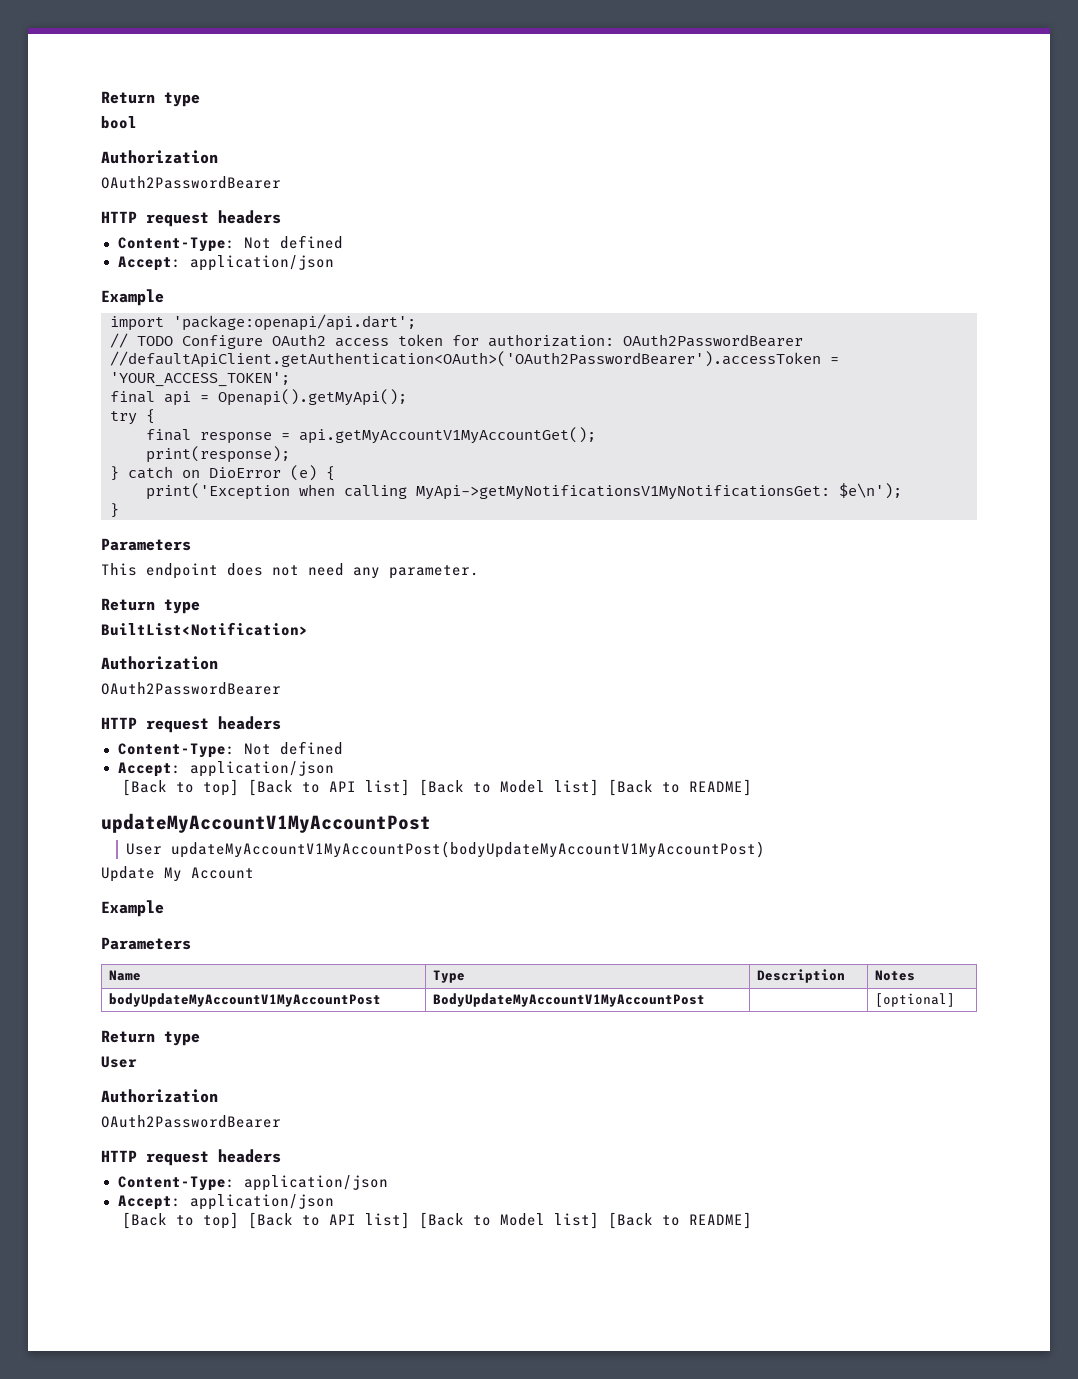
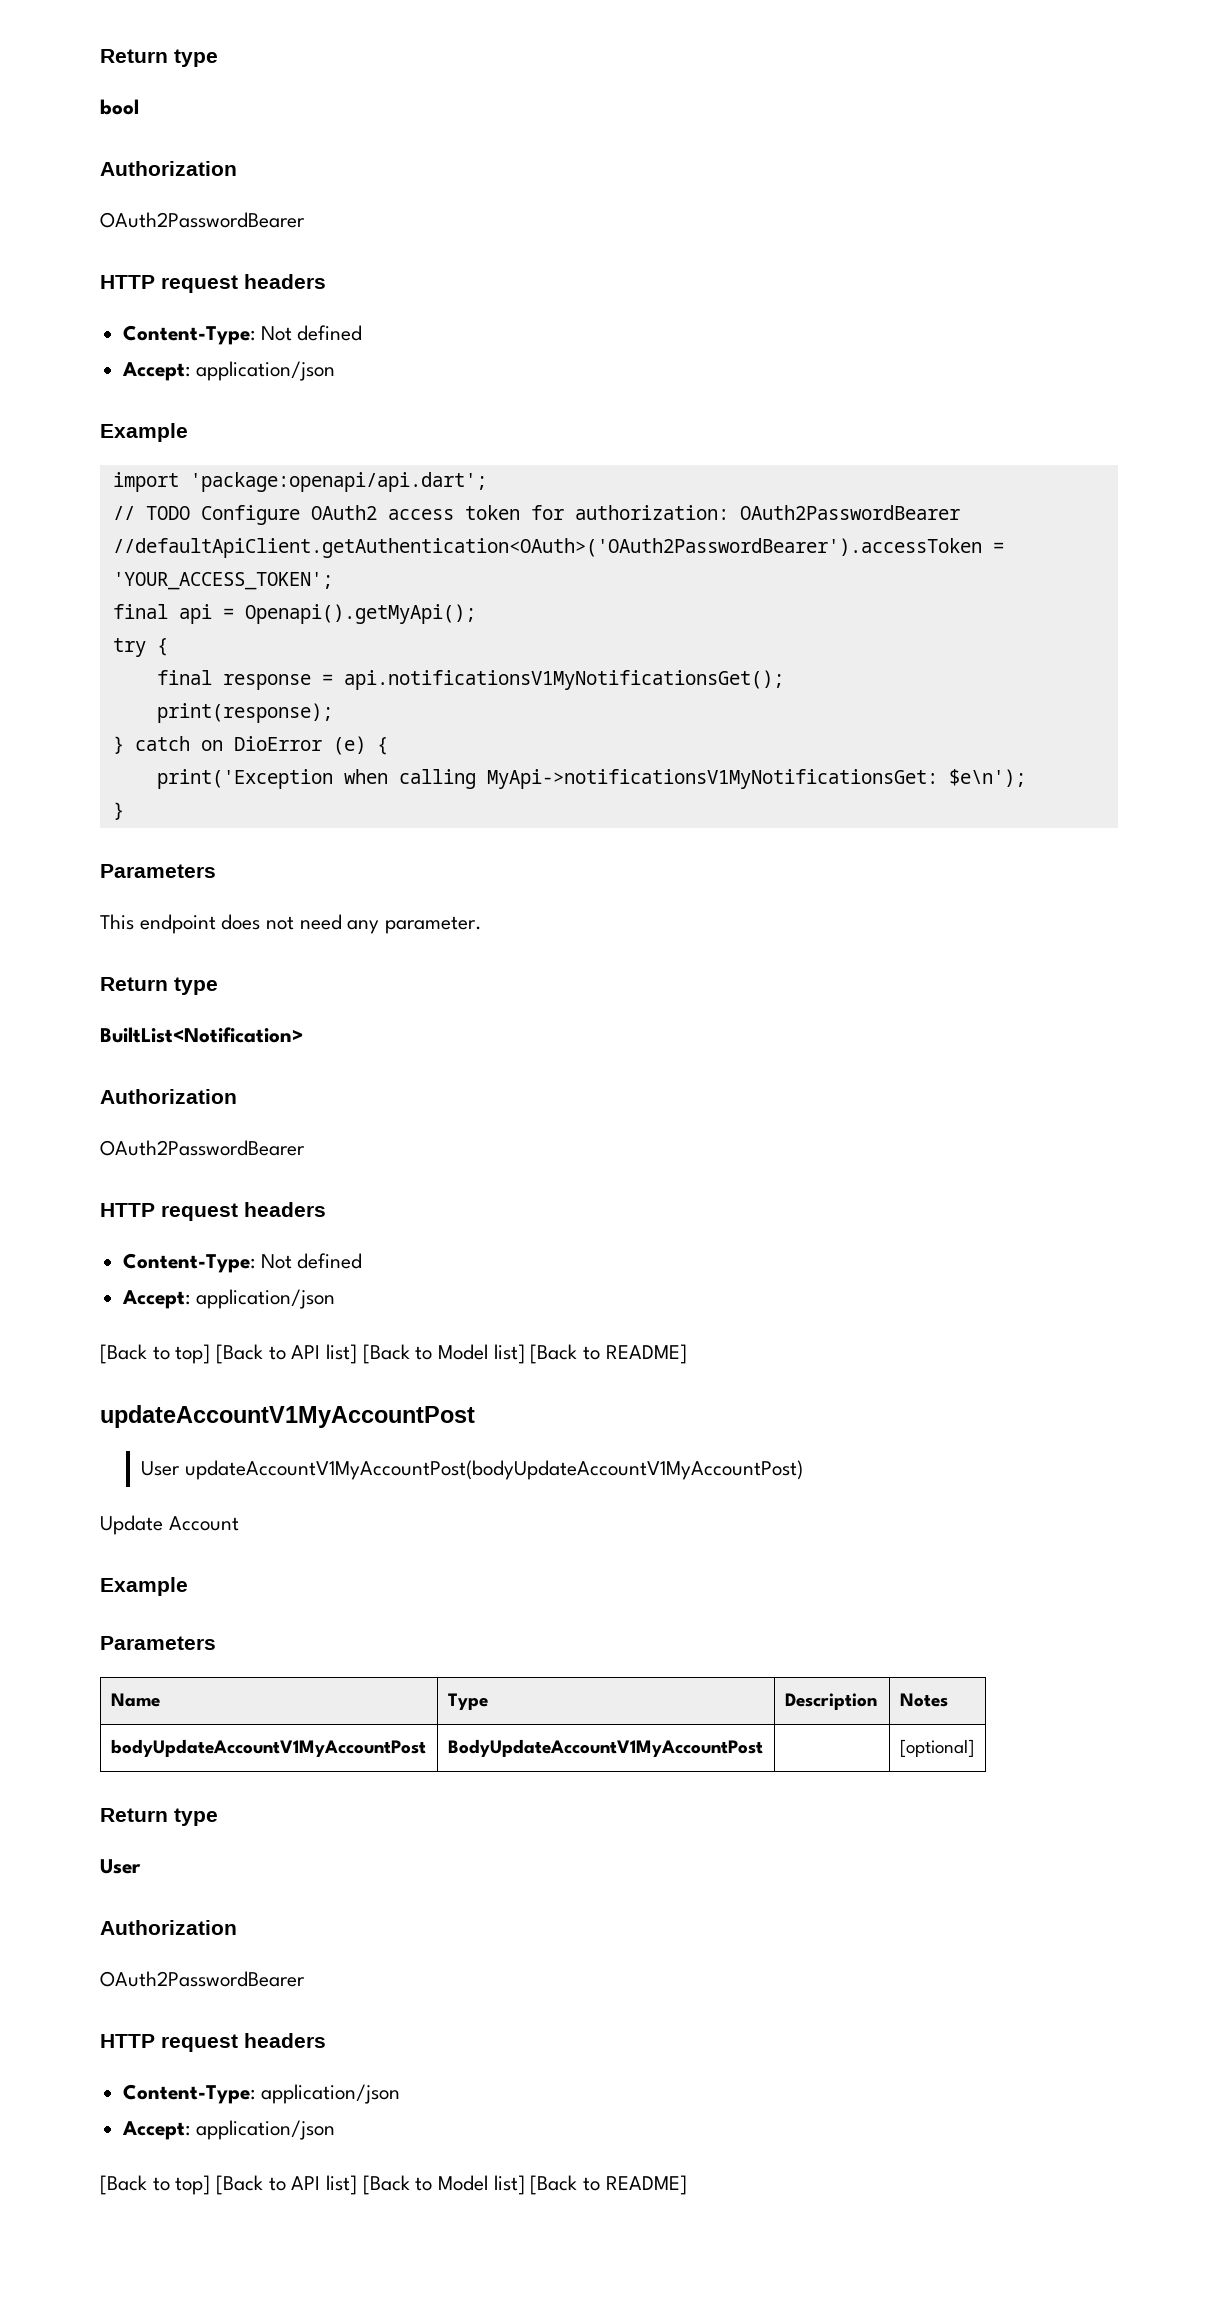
- final response = api.getMyAccountV1MyAccountGet();
+ final response = api.notificationsV1MyNotificationsGet();
- print('Exception when calling MyApi->getMyNotificationsV1MyNotificationsGet: $e\n');
+ print('Exception when calling MyApi->notificationsV1MyNotificationsGet: $e\n');
- updateMyAccountV1MyAccountPost
- User updateMyAccountV1MyAccountPost(bodyUpdateMyAccountV1MyAccountPost)
+ updateAccountV1MyAccountPost
+ User updateAccountV1MyAccountPost(bodyUpdateAccountV1MyAccountPost)
- Update My Account
+ Update Account
- bodyUpdateMyAccountV1MyAccountPost | BodyUpdateMyAccountV1MyAccountPost | | [optional]
+ bodyUpdateAccountV1MyAccountPost | BodyUpdateAccountV1MyAccountPost | | [optional]

